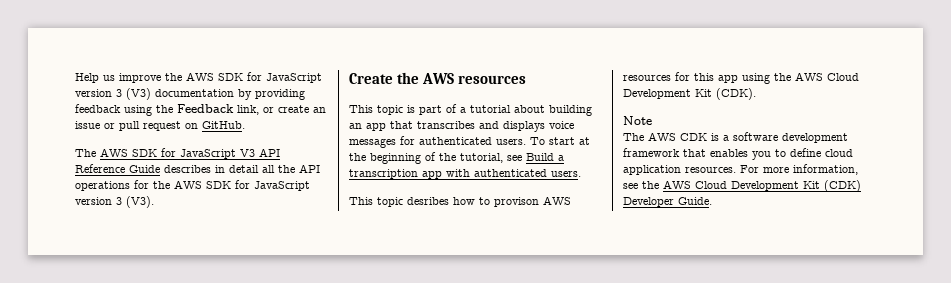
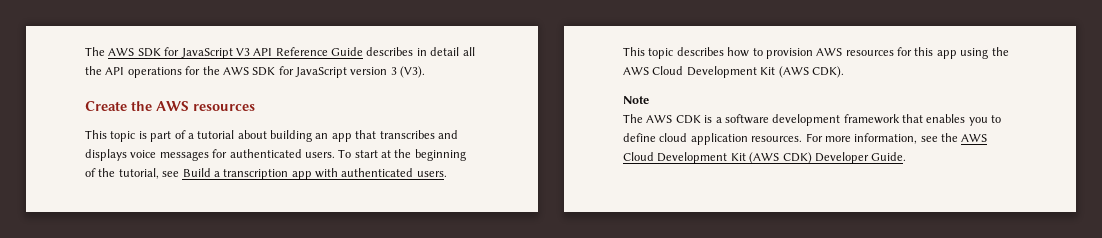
- Help us improve the AWS SDK for JavaScript version 3 (V3) documentation by providing feedback using the Feedback link, or create an issue or pull request on GitHub.
- This topic desribes how to provison AWS resources for this app using the AWS Cloud Development Kit (CDK).
+ This topic describes how to provision AWS resources for this app using the AWS Cloud Development Kit (AWS CDK).
- For more information, see the AWS Cloud Development Kit (CDK) Developer Guide.
+ For more information, see the AWS Cloud Development Kit (AWS CDK) Developer Guide.

